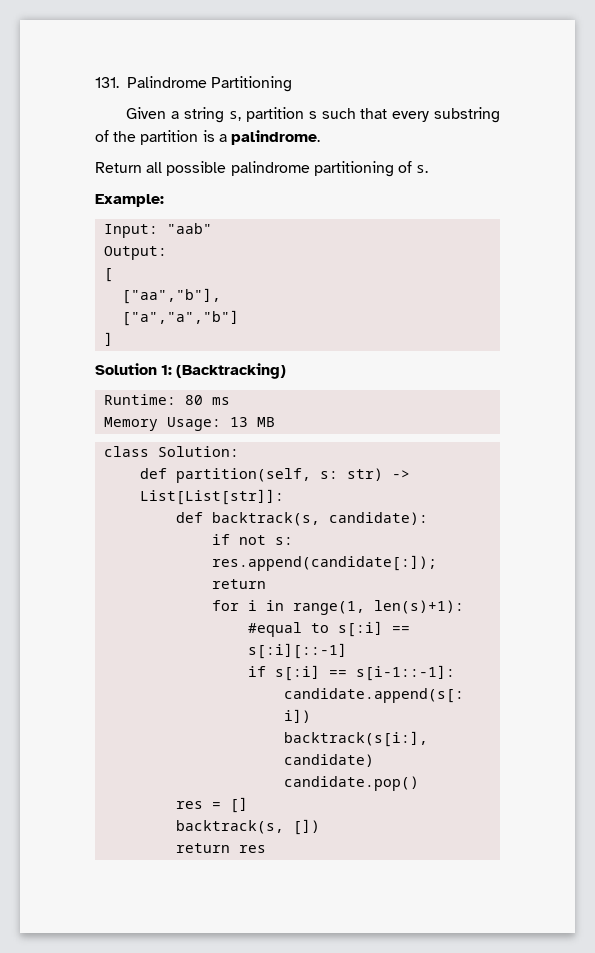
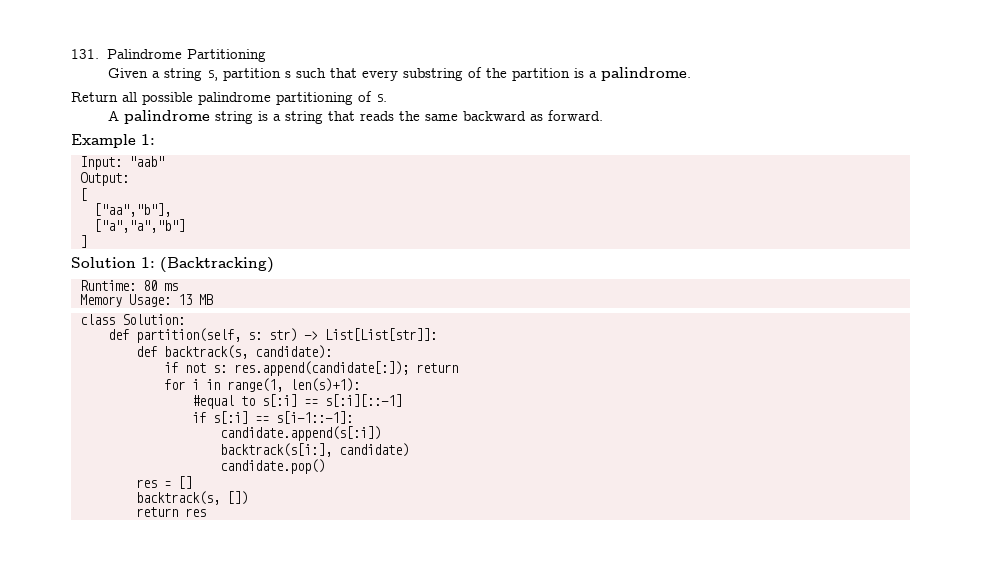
- Example:
+ A palindrome string is a string that reads the same backward as forward.
+ Example 1:

